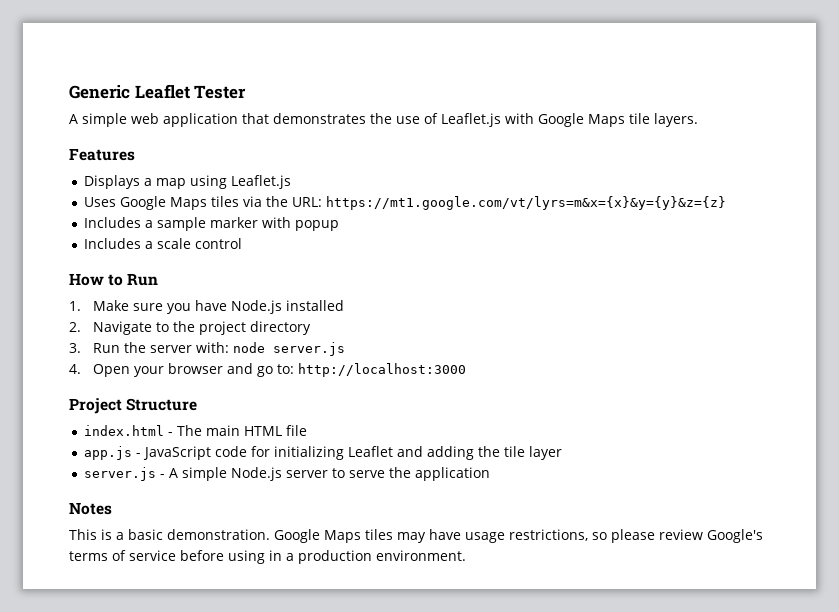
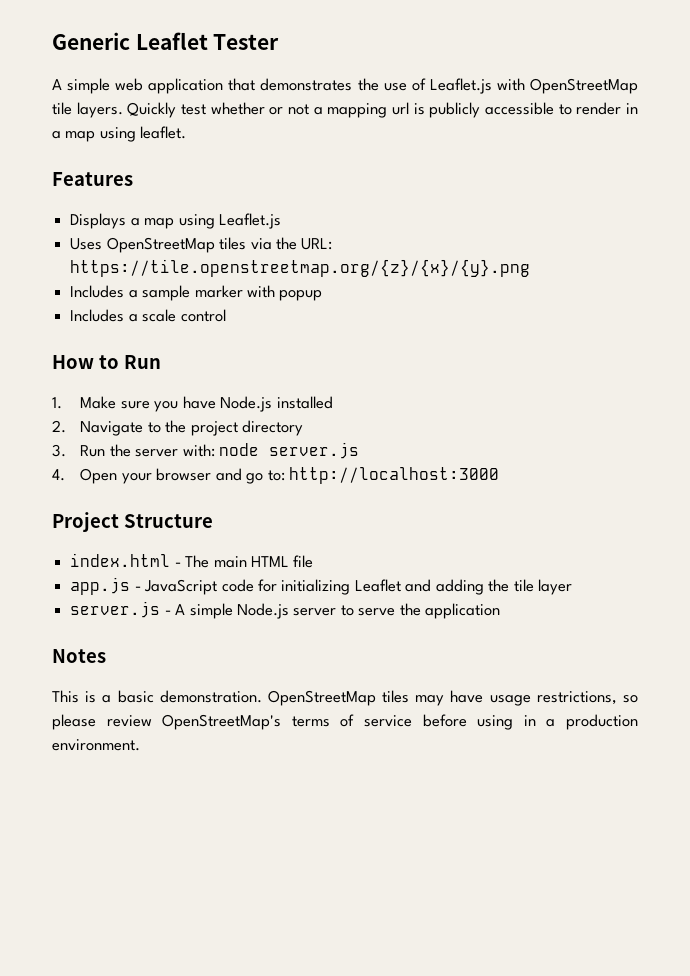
- A simple web application that demonstrates the use of Leaflet.js with Google Maps tile layers.
+ A simple web application that demonstrates the use of Leaflet.js with OpenStreetMap tile layers. Quickly test whether or not a mapping url is publicly accessible to render in a map using leaflet.
- Uses Google Maps tiles via the URL: https://mt1.google.com/vt/lyrs=m&x={x}&y={y}&z={z}
+ Uses OpenStreetMap tiles via the URL: https://tile.openstreetmap.org/{z}/{x}/{y}.png
- Google Maps tiles may have usage restrictions, so please review Google's terms of service before using in a production environment.
+ OpenStreetMap tiles may have usage restrictions, so please review OpenStreetMap's terms of service before using in a production environment.

